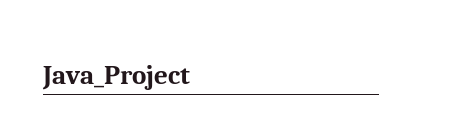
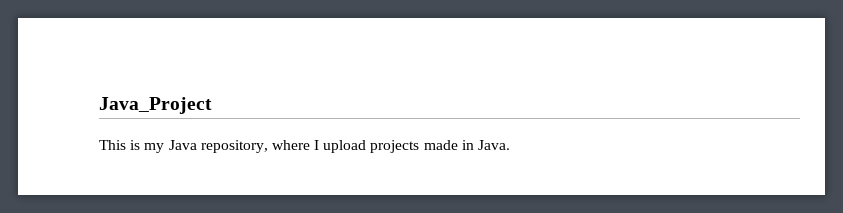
+ This is my Java repository, where I upload projects made in Java.

